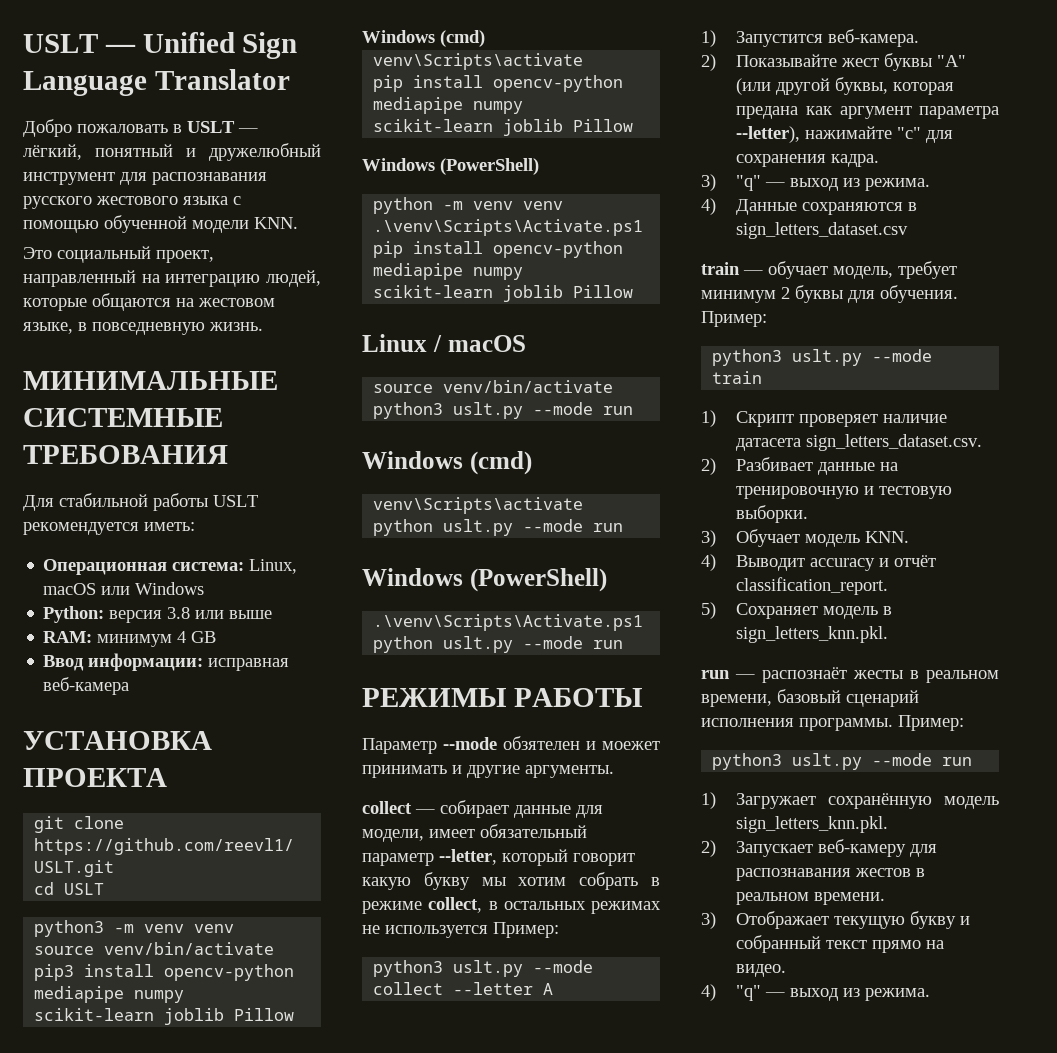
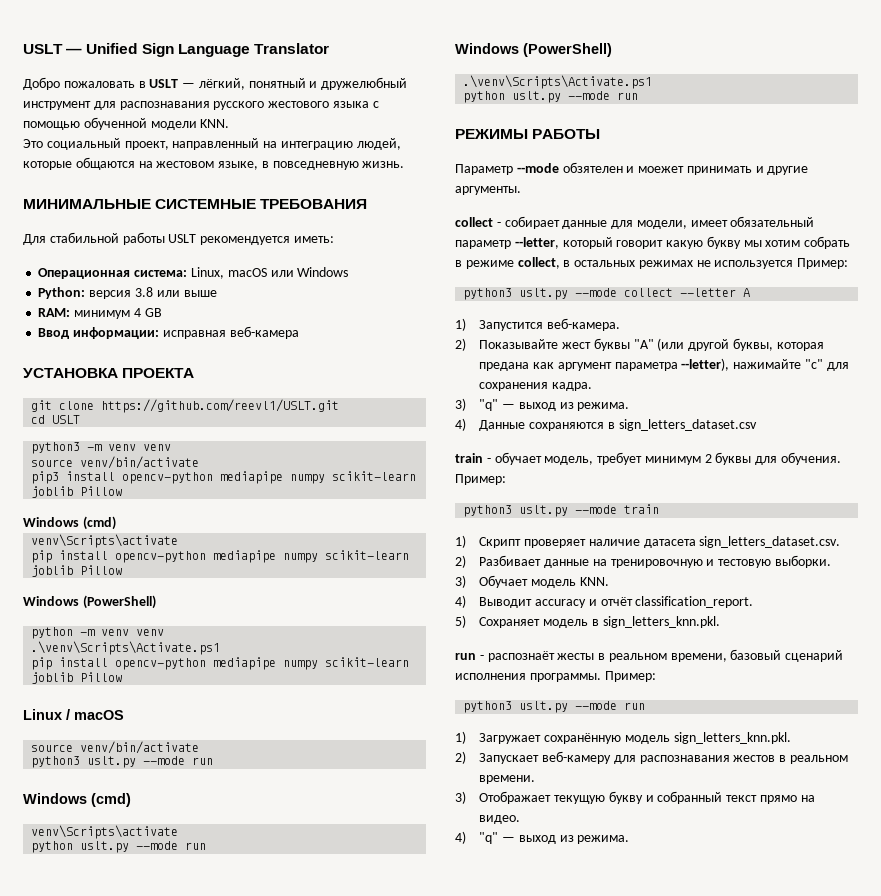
- collect — собирает данные для модели, имеет обязательный параметр --letter, который говорит какую букву мы хотим собрать в режиме collect, в остальных режимах не используется Пример:
+ collect - собирает данные для модели, имеет обязательный параметр --letter, который говорит какую букву мы хотим собрать в режиме collect, в остальных режимах не используется Пример:
- train — обучает модель, требует минимум 2 буквы для обучения.
+ train - обучает модель, требует минимум 2 буквы для обучения.
- run — распознаёт жесты в реальном времени, базовый сценарий исполнения программы.
+ run - распознаёт жесты в реальном времени, базовый сценарий исполнения программы.

